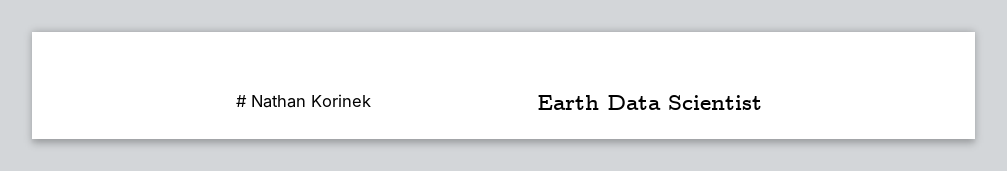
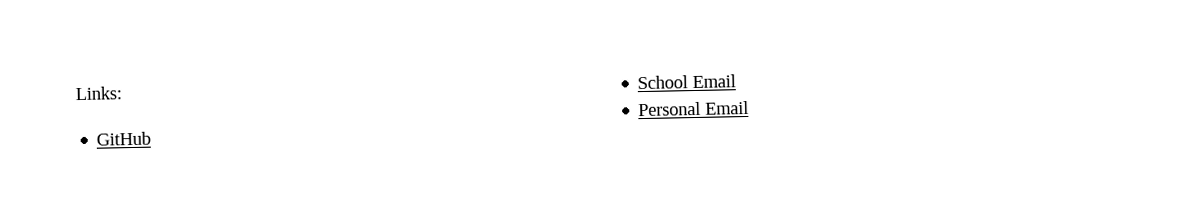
- # Nathan Korinek
- Earth Data Scientist
+ Links:
+ GitHub
+ School Email
+ Personal Email

